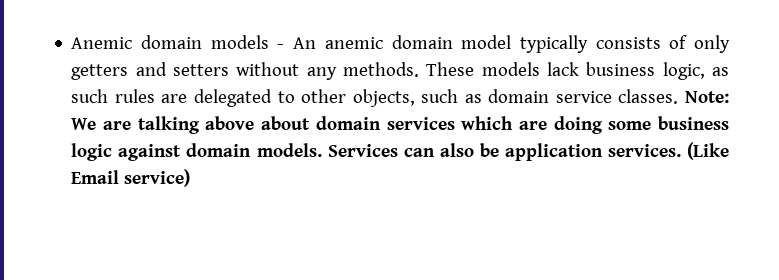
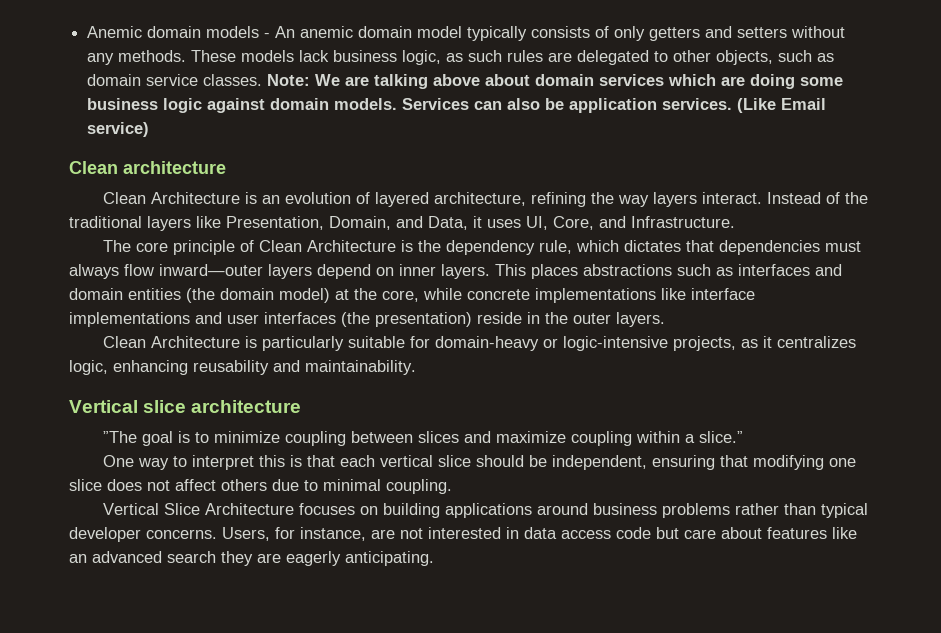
+ Clean architecture
+ Clean Architecture is an evolution of layered architecture, refining the way layers interact. Instead of the traditional layers like Presentation, Domain, and Data, it uses UI, Core, and Infrastructure.
+ The core principle of Clean Architecture is the dependency rule, which dictates that dependencies must always flow inward—outer layers depend on inner layers. This places abstractions such as interfaces and domain entities (the domain model) at the core, while concrete implementations like interface implementations and user interfaces (the presentation) reside in the outer layers.
+ Clean Architecture is particularly suitable for domain-heavy or logic-intensive projects, as it centralizes logic, enhancing reusability and maintainability.
+ Vertical slice architecture
+ ”The goal is to minimize coupling between slices and maximize coupling within a slice.”
+ One way to interpret this is that each vertical slice should be independent, ensuring that modifying one slice does not affect others due to minimal coupling.
+ Vertical Slice Architecture focuses on building applications around business problems rather than typical developer concerns. Users, for instance, are not interested in data access code but care about features like an advanced search they are eagerly anticipating.

